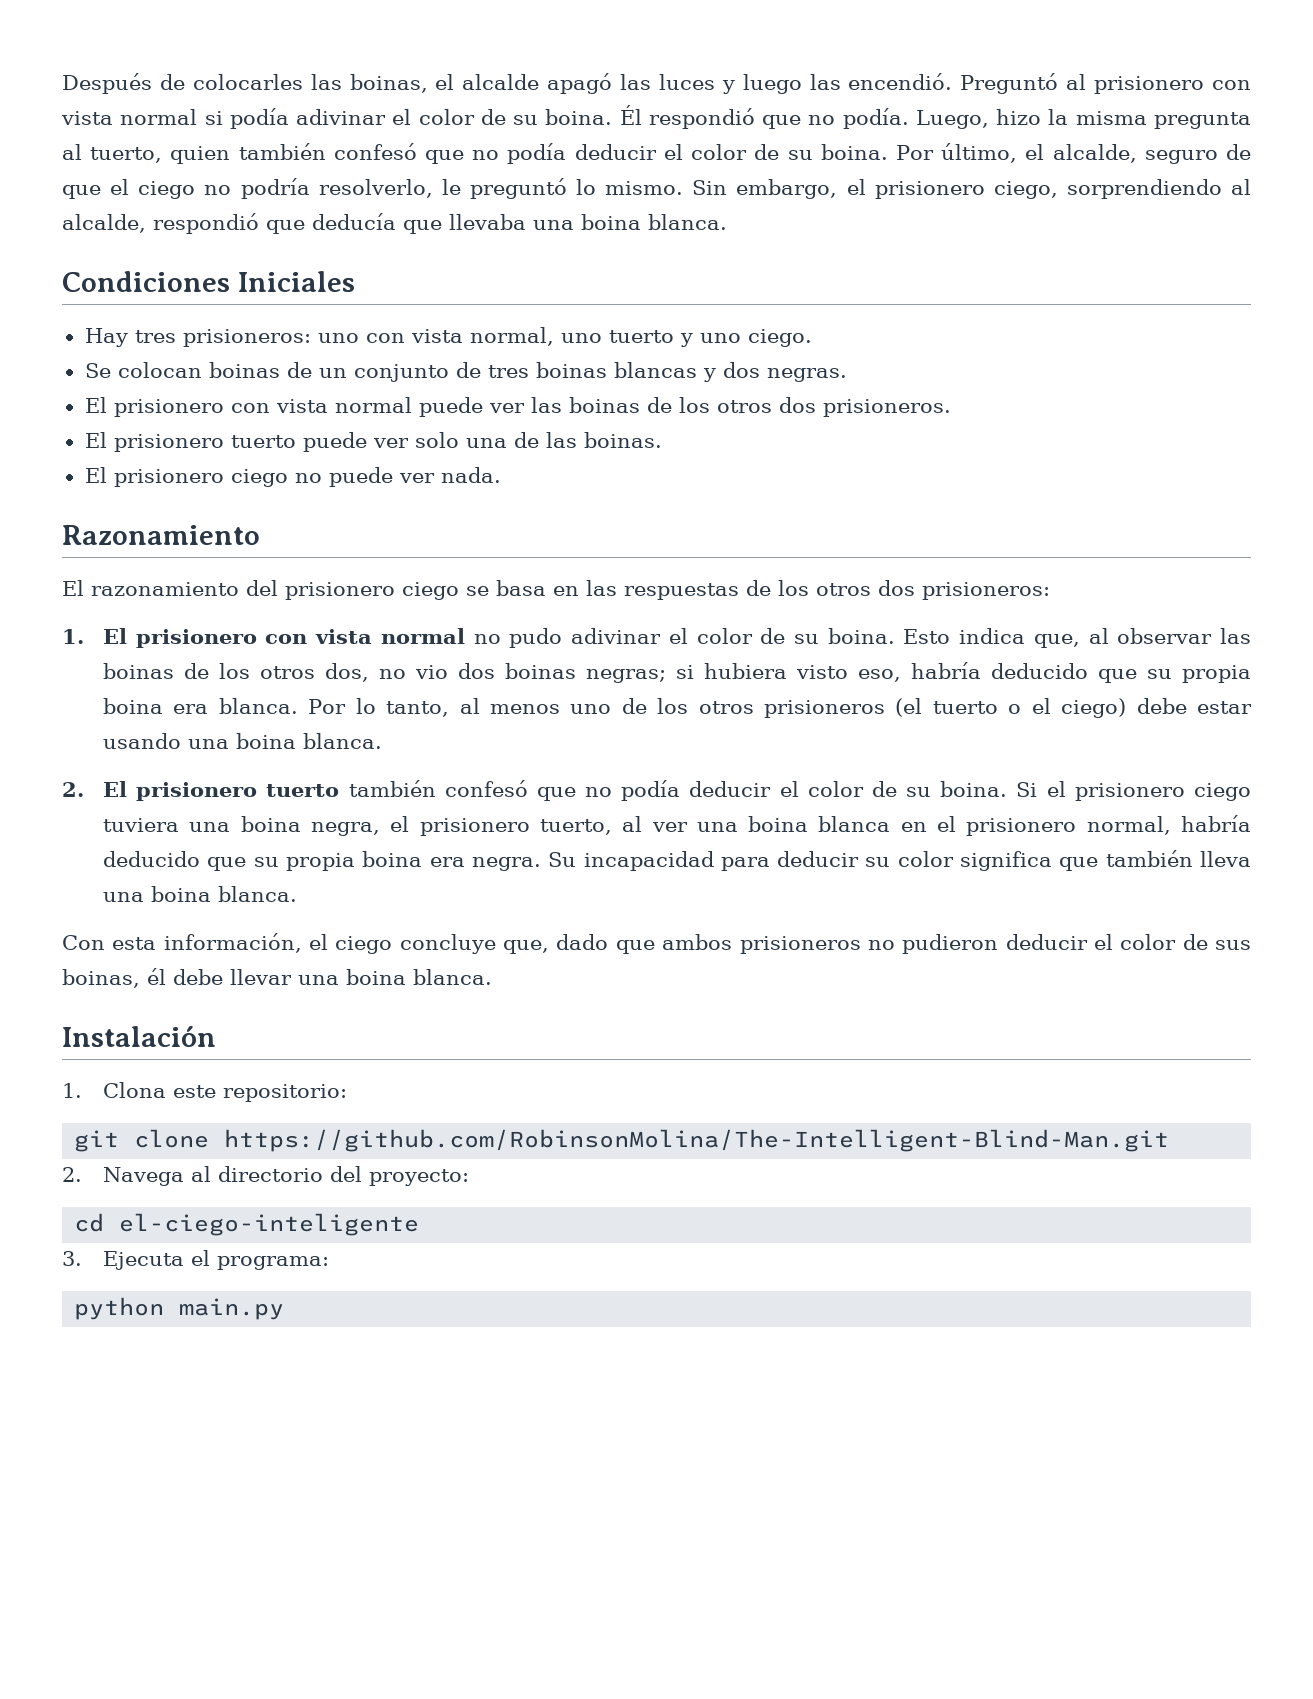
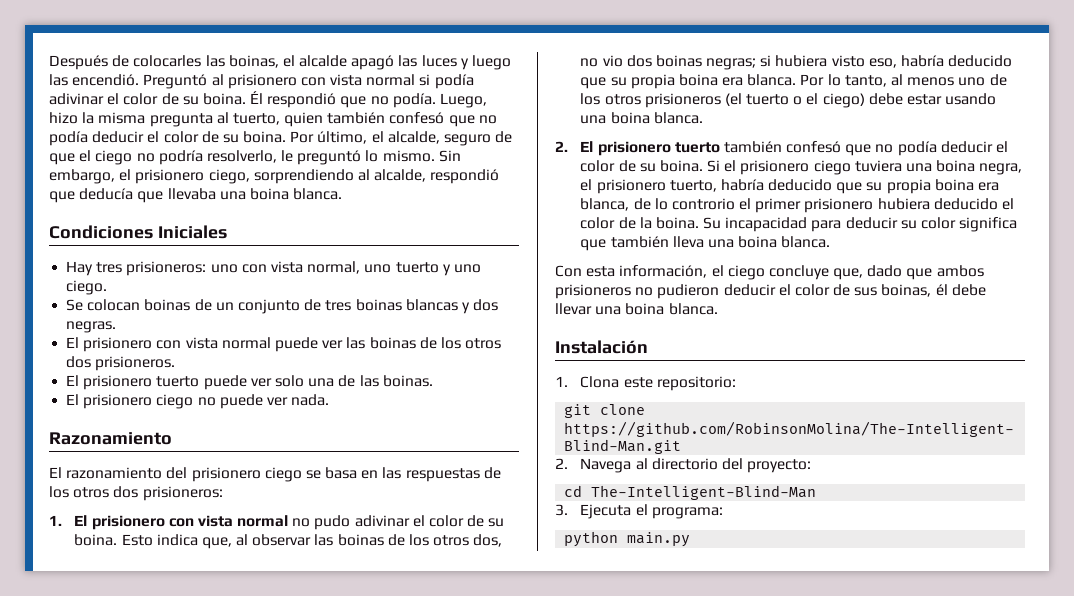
- Si el prisionero ciego tuviera una boina negra, el prisionero tuerto, al ver una boina blanca en el prisionero normal, habría deducido que su propia boina era negra.
+ Si el prisionero ciego tuviera una boina negra, el prisionero tuerto, habría deducido que su propia boina era blanca, de lo controrio el primer prisionero hubiera deducido el color de la boina.
- cd el-ciego-inteligente
+ cd The-Intelligent-Blind-Man

